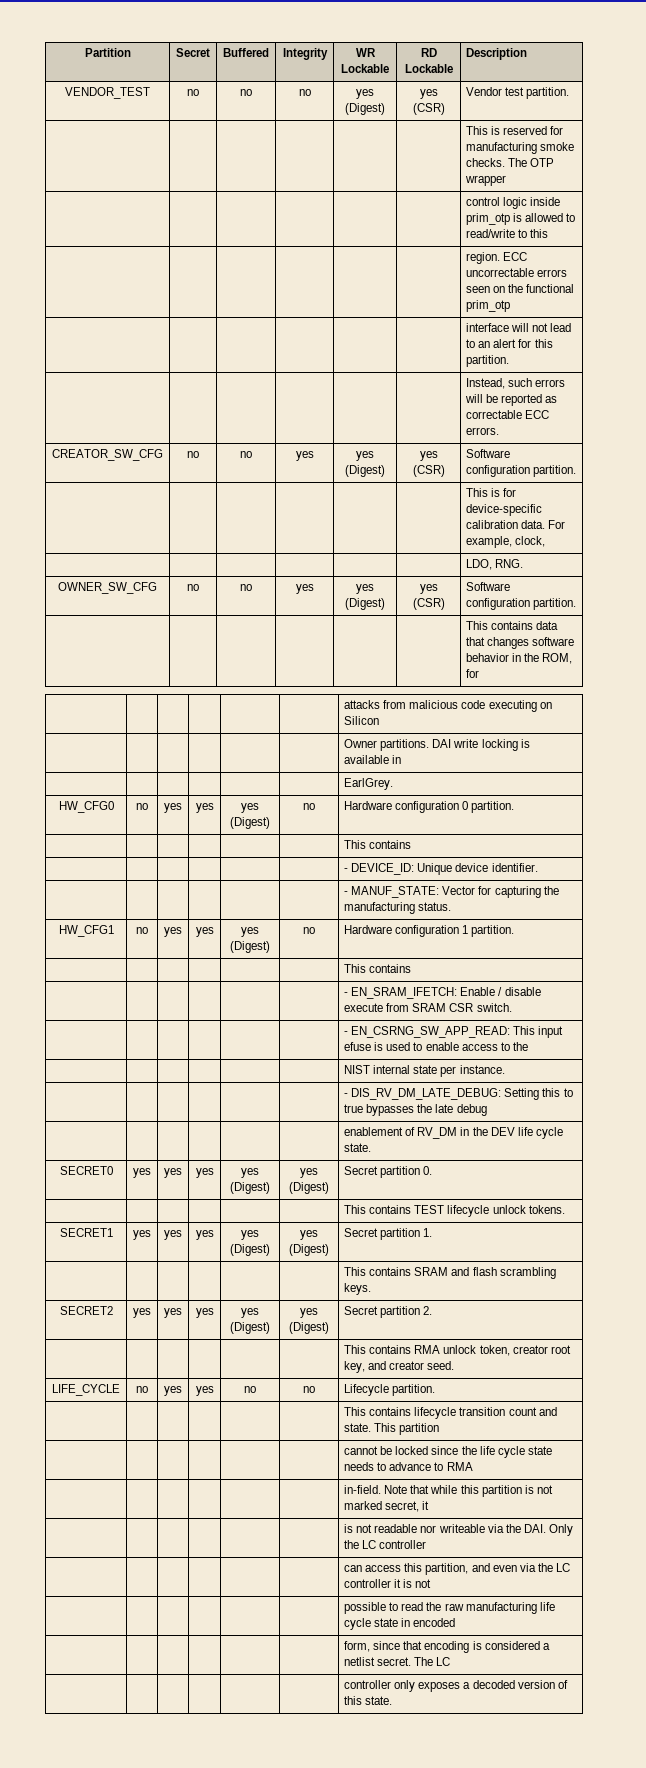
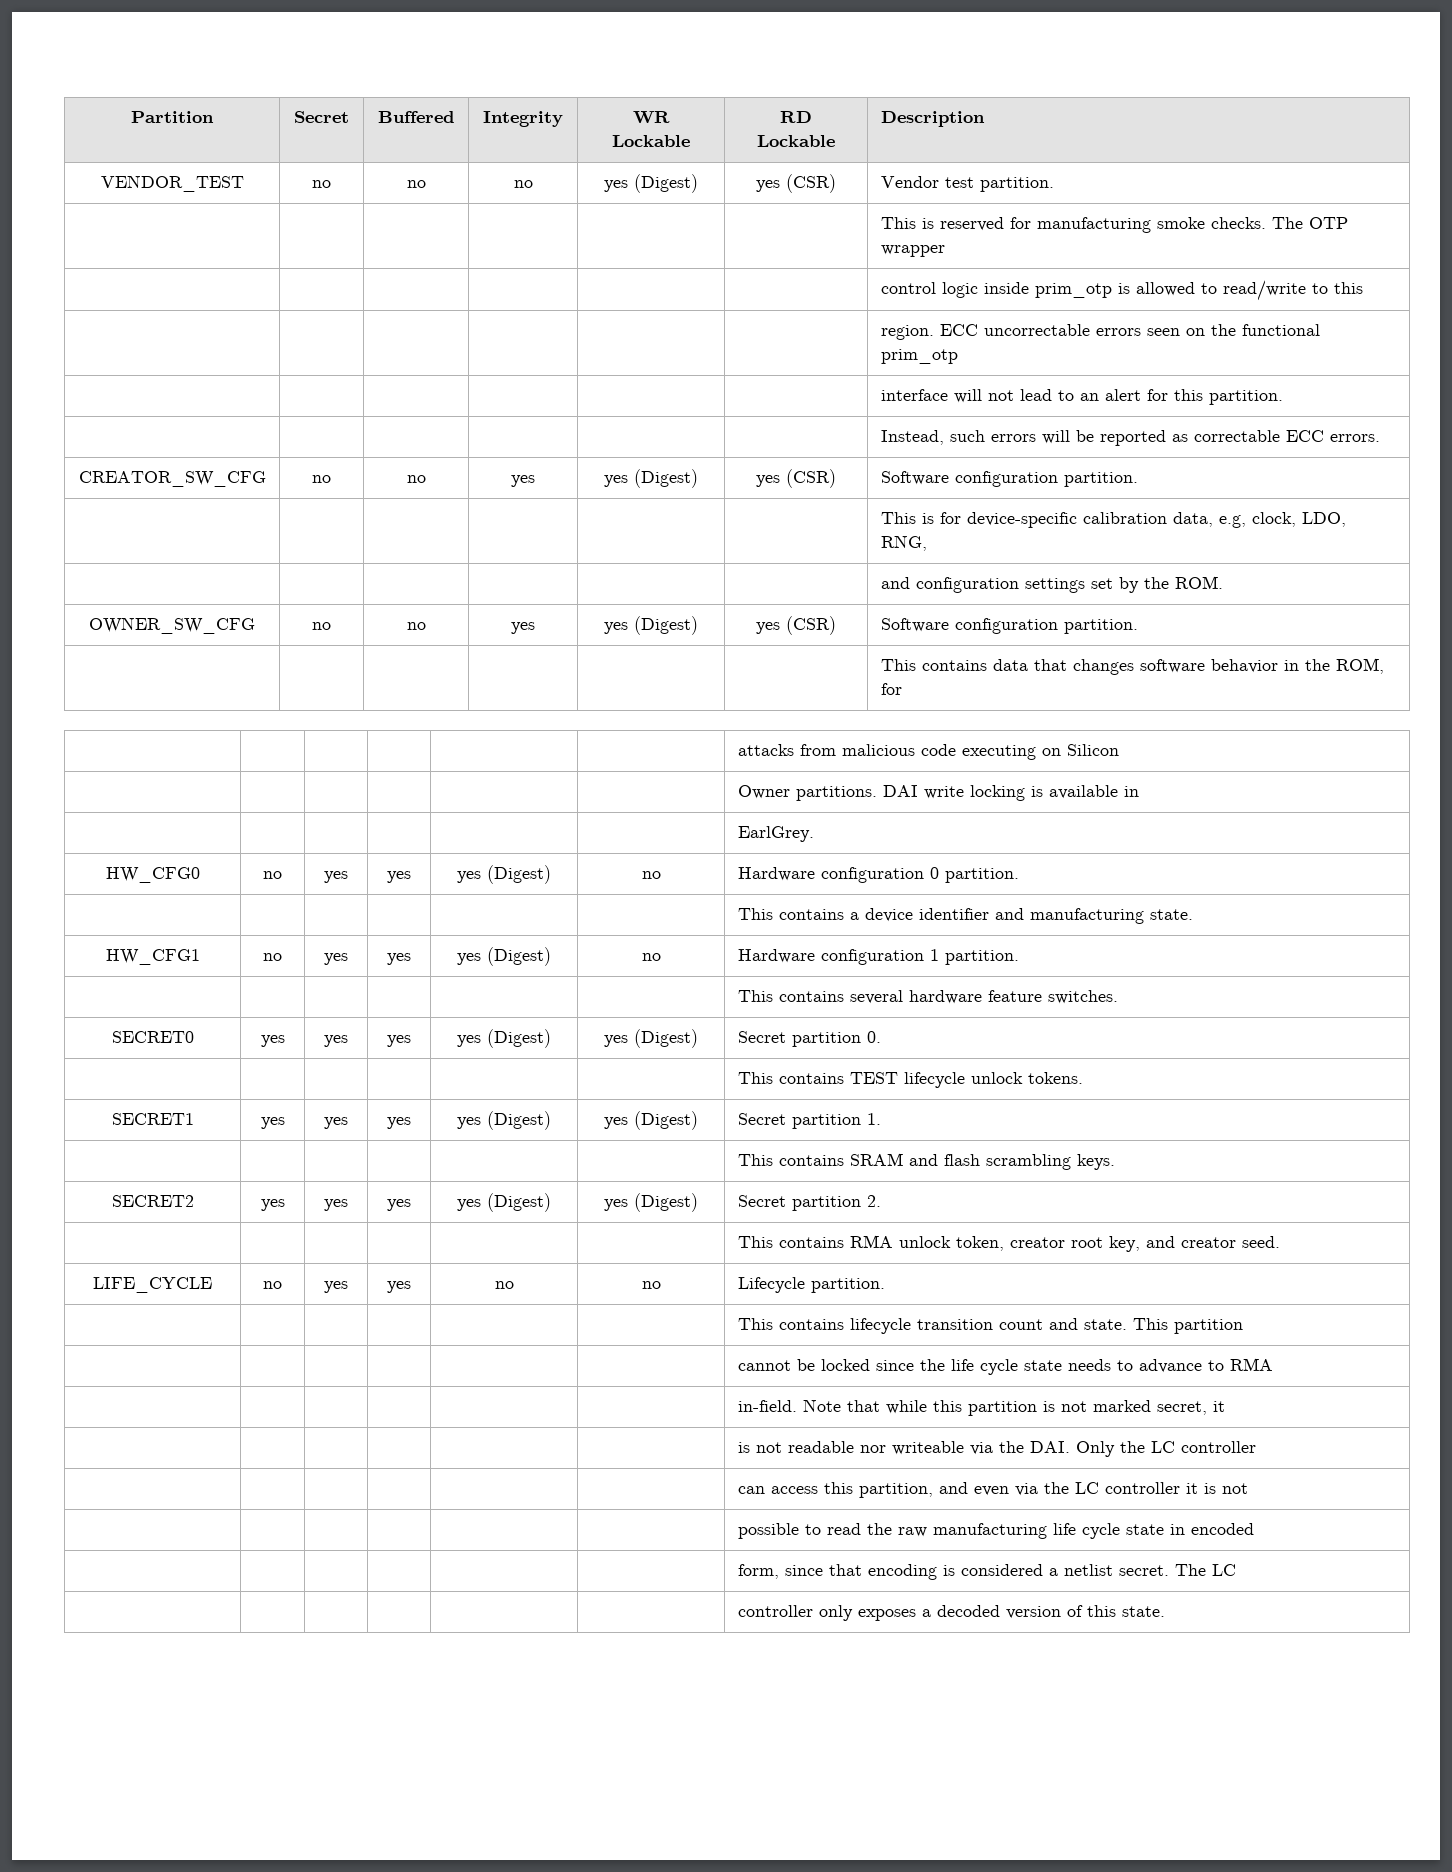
- | | | | | | This is for device-specific calibration data. For example, clock,
- | | | | | | LDO, RNG.
+ | | | | | | This is for device-specific calibration data, e.g, clock, LDO, RNG,
+ | | | | | | and configuration settings set by the ROM.
  HW_CFG0 | no | yes | yes | yes (Digest) | no | Hardware configuration 0 partition.
- | | | | | | This contains
- | | | | | | - DEVICE_ID: Unique device identifier.
- | | | | | | - MANUF_STATE: Vector for capturing the manufacturing status.
+ | | | | | | This contains a device identifier and manufacturing state.
  HW_CFG1 | no | yes | yes | yes (Digest) | no | Hardware configuration 1 partition.
- | | | | | | This contains
- | | | | | | - EN_SRAM_IFETCH: Enable / disable execute from SRAM CSR switch.
- | | | | | | - EN_CSRNG_SW_APP_READ: This input efuse is used to enable access to the
- | | | | | | NIST internal state per instance.
- | | | | | | - DIS_RV_DM_LATE_DEBUG: Setting this to true bypasses the late debug
- | | | | | | enablement of RV_DM in the DEV life cycle state.
+ | | | | | | This contains several hardware feature switches.

